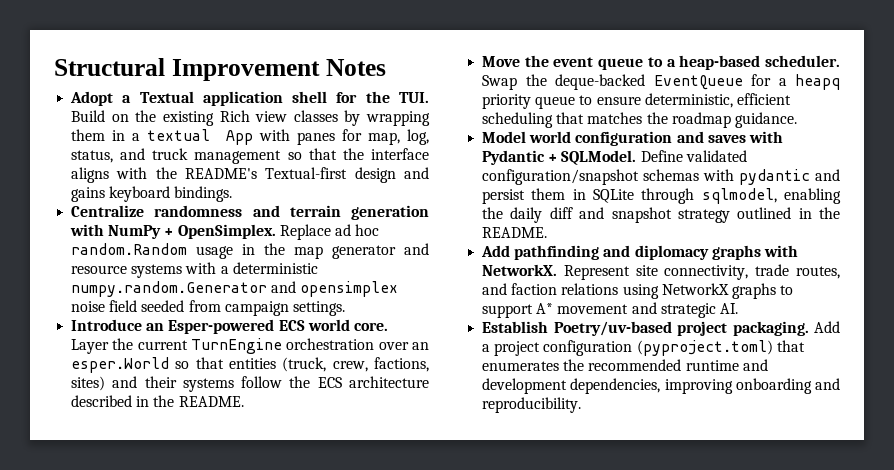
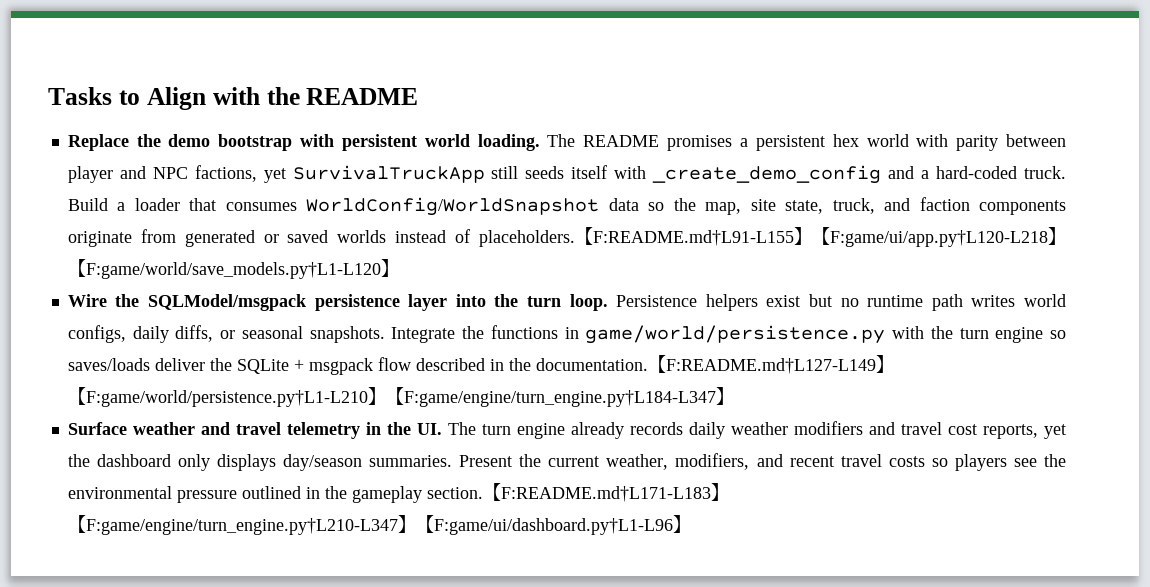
- Structural Improvement Notes
- Adopt a Textual application shell for the TUI. Build on the existing Rich view classes by wrapping them in a textual App with panes for map, log, status, and truck management so that the interface aligns with the README's Textual-first design and gains keyboard bindings.
- Centralize randomness and terrain generation with NumPy + OpenSimplex. Replace ad hoc random.Random usage in the map generator and resource systems with a deterministic numpy.random.Generator and opensimplex noise field seeded from campaign settings.
- Introduce an Esper-powered ECS world core. Layer the current TurnEngine orchestration over an esper.World so that entities (truck, crew, factions, sites) and their systems follow the ECS architecture described in the README.
- Move the event queue to a heap-based scheduler. Swap the deque-backed EventQueue for a heapq priority queue to ensure deterministic, efficient scheduling that matches the roadmap guidance.
- Model world configuration and saves with Pydantic + SQLModel. Define validated configuration/snapshot schemas with pydantic and persist them in SQLite through sqlmodel, enabling the daily diff and snapshot strategy outlined in the README.
- Add pathfinding and diplomacy graphs with NetworkX. Represent site connectivity, trade routes, and faction relations using NetworkX graphs to support A* movement and strategic AI.
- Establish Poetry/uv-based project packaging. Add a project configuration (pyproject.toml) that enumerates the recommended runtime and development dependencies, improving onboarding and reproducibility.
+ Tasks to Align with the README
+ Replace the demo bootstrap with persistent world loading. The README promises a persistent hex world with parity between player and NPC factions, yet SurvivalTruckApp still seeds itself with _create_demo_config and a hard-coded truck. Build a loader that consumes WorldConfig/WorldSnapshot data so the map, site state, truck, and faction components originate from generated or saved worlds instead of placeholders.【F:README.md†L91-L155】【F:game/ui/app.py†L120-L218】【F:game/world/save_models.py†L1-L120】
+ Wire the SQLModel/msgpack persistence layer into the turn loop. Persistence helpers exist but no runtime path writes world configs, daily diffs, or seasonal snapshots. Integrate the functions in game/world/persistence.py with the turn engine so saves/loads deliver the SQLite + msgpack flow described in the documentation.【F:README.md†L127-L149】【F:game/world/persistence.py†L1-L210】【F:game/engine/turn_engine.py†L184-L347】
+ Surface weather and travel telemetry in the UI. The turn engine already records daily weather modifiers and travel cost reports, yet the dashboard only displays day/season summaries. Present the current weather, modifiers, and recent travel costs so players see the environmental pressure outlined in the gameplay section.【F:README.md†L171-L183】【F:game/engine/turn_engine.py†L210-L347】【F:game/ui/dashboard.py†L1-L96】

